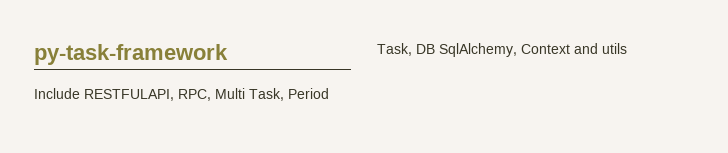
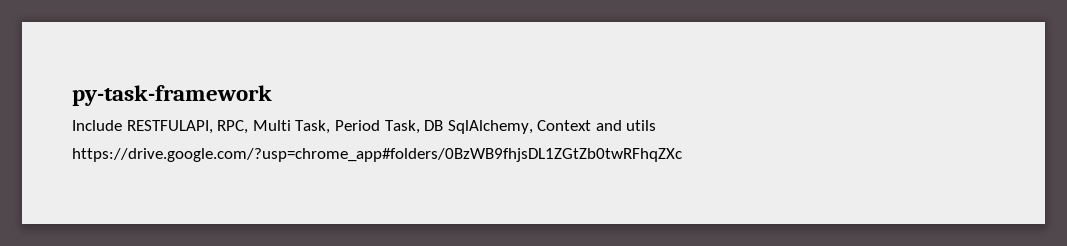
+ https://drive.google.com/?usp=chrome_app#folders/0BzWB9fhjsDL1ZGtZb0twRFhqZXc

